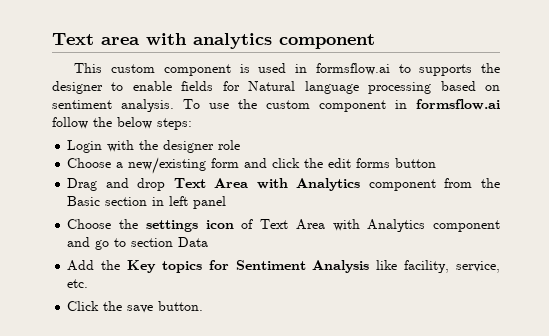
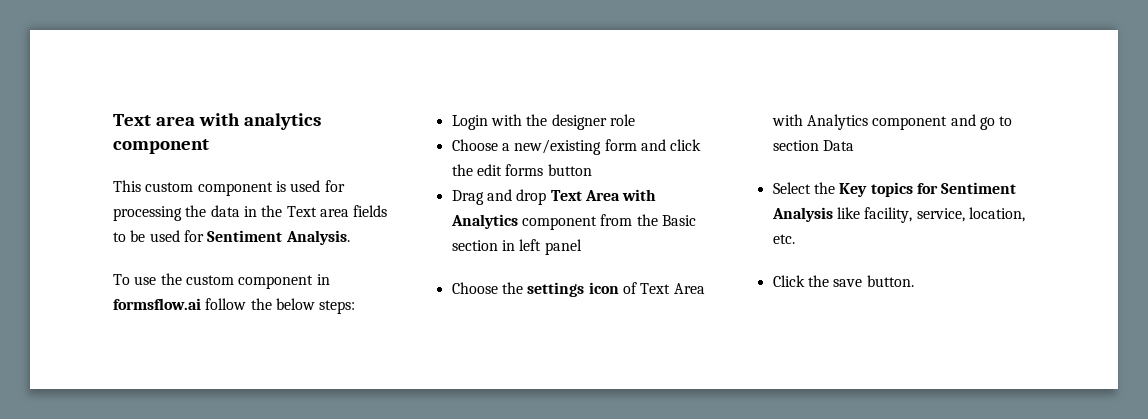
- This custom component is used in formsflow.ai to supports the designer to enable fields for Natural language processing based on sentiment analysis. To use the custom component in formsflow.ai follow the below steps:
+ This custom component is used for processing the data in the Text area fields to be used for Sentiment Analysis.
+ To use the custom component in formsflow.ai follow the below steps:
- Add the Key topics for Sentiment Analysis like facility, service, etc.
+ Select the Key topics for Sentiment Analysis like facility, service, location, etc.

